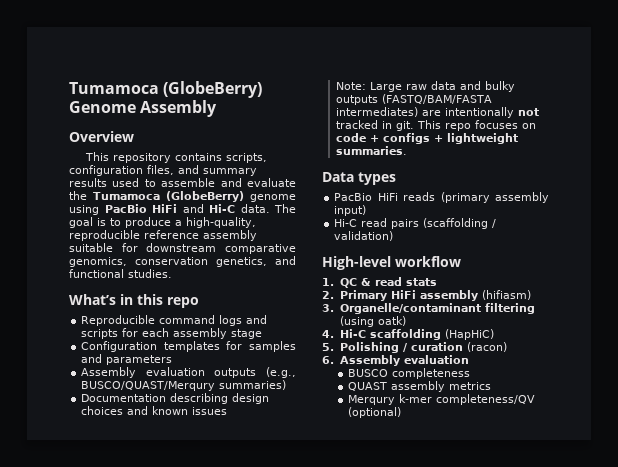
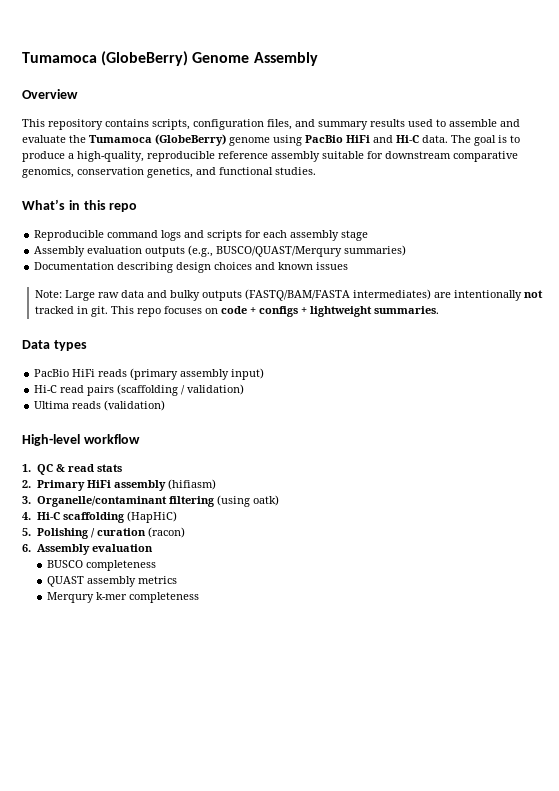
- Configuration templates for samples and parameters
+ Ultima reads (validation)
- Merqury k-mer completeness/QV (optional)
+ Merqury k-mer completeness

